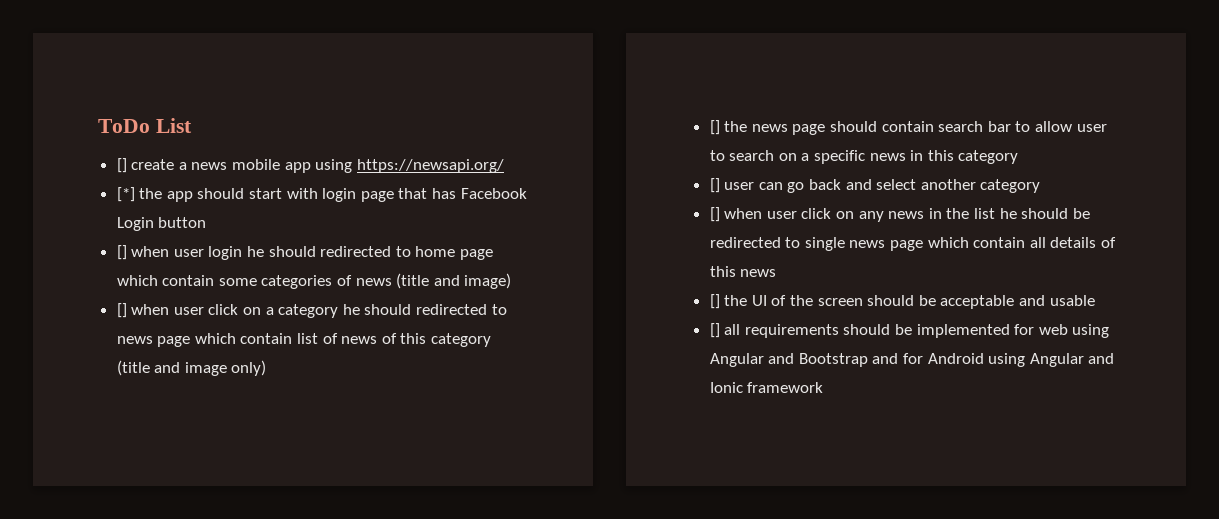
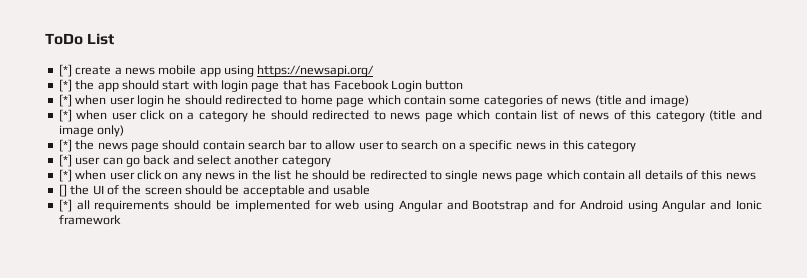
- [] create a news mobile app using https://newsapi.org/
+ [*] create a news mobile app using https://newsapi.org/
- [] when user login he should redirected to home page which contain some categories of news (title and image)
+ [*] when user login he should redirected to home page which contain some categories of news (title and image)
- [] when user click on a category he should redirected to news page which contain list of news of this category (title and image only)
+ [*] when user click on a category he should redirected to news page which contain list of news of this category (title and image only)
- [] the news page should contain search bar to allow user to search on a specific news in this category
+ [*] the news page should contain search bar to allow user to search on a specific news in this category
- [] user can go back and select another category
+ [*] user can go back and select another category
- [] when user click on any news in the list he should be redirected to single news page which contain all details of this news
+ [*] when user click on any news in the list he should be redirected to single news page which contain all details of this news
- [] all requirements should be implemented for web using Angular and Bootstrap and for Android using Angular and Ionic framework
+ [*] all requirements should be implemented for web using Angular and Bootstrap and for Android using Angular and Ionic framework

